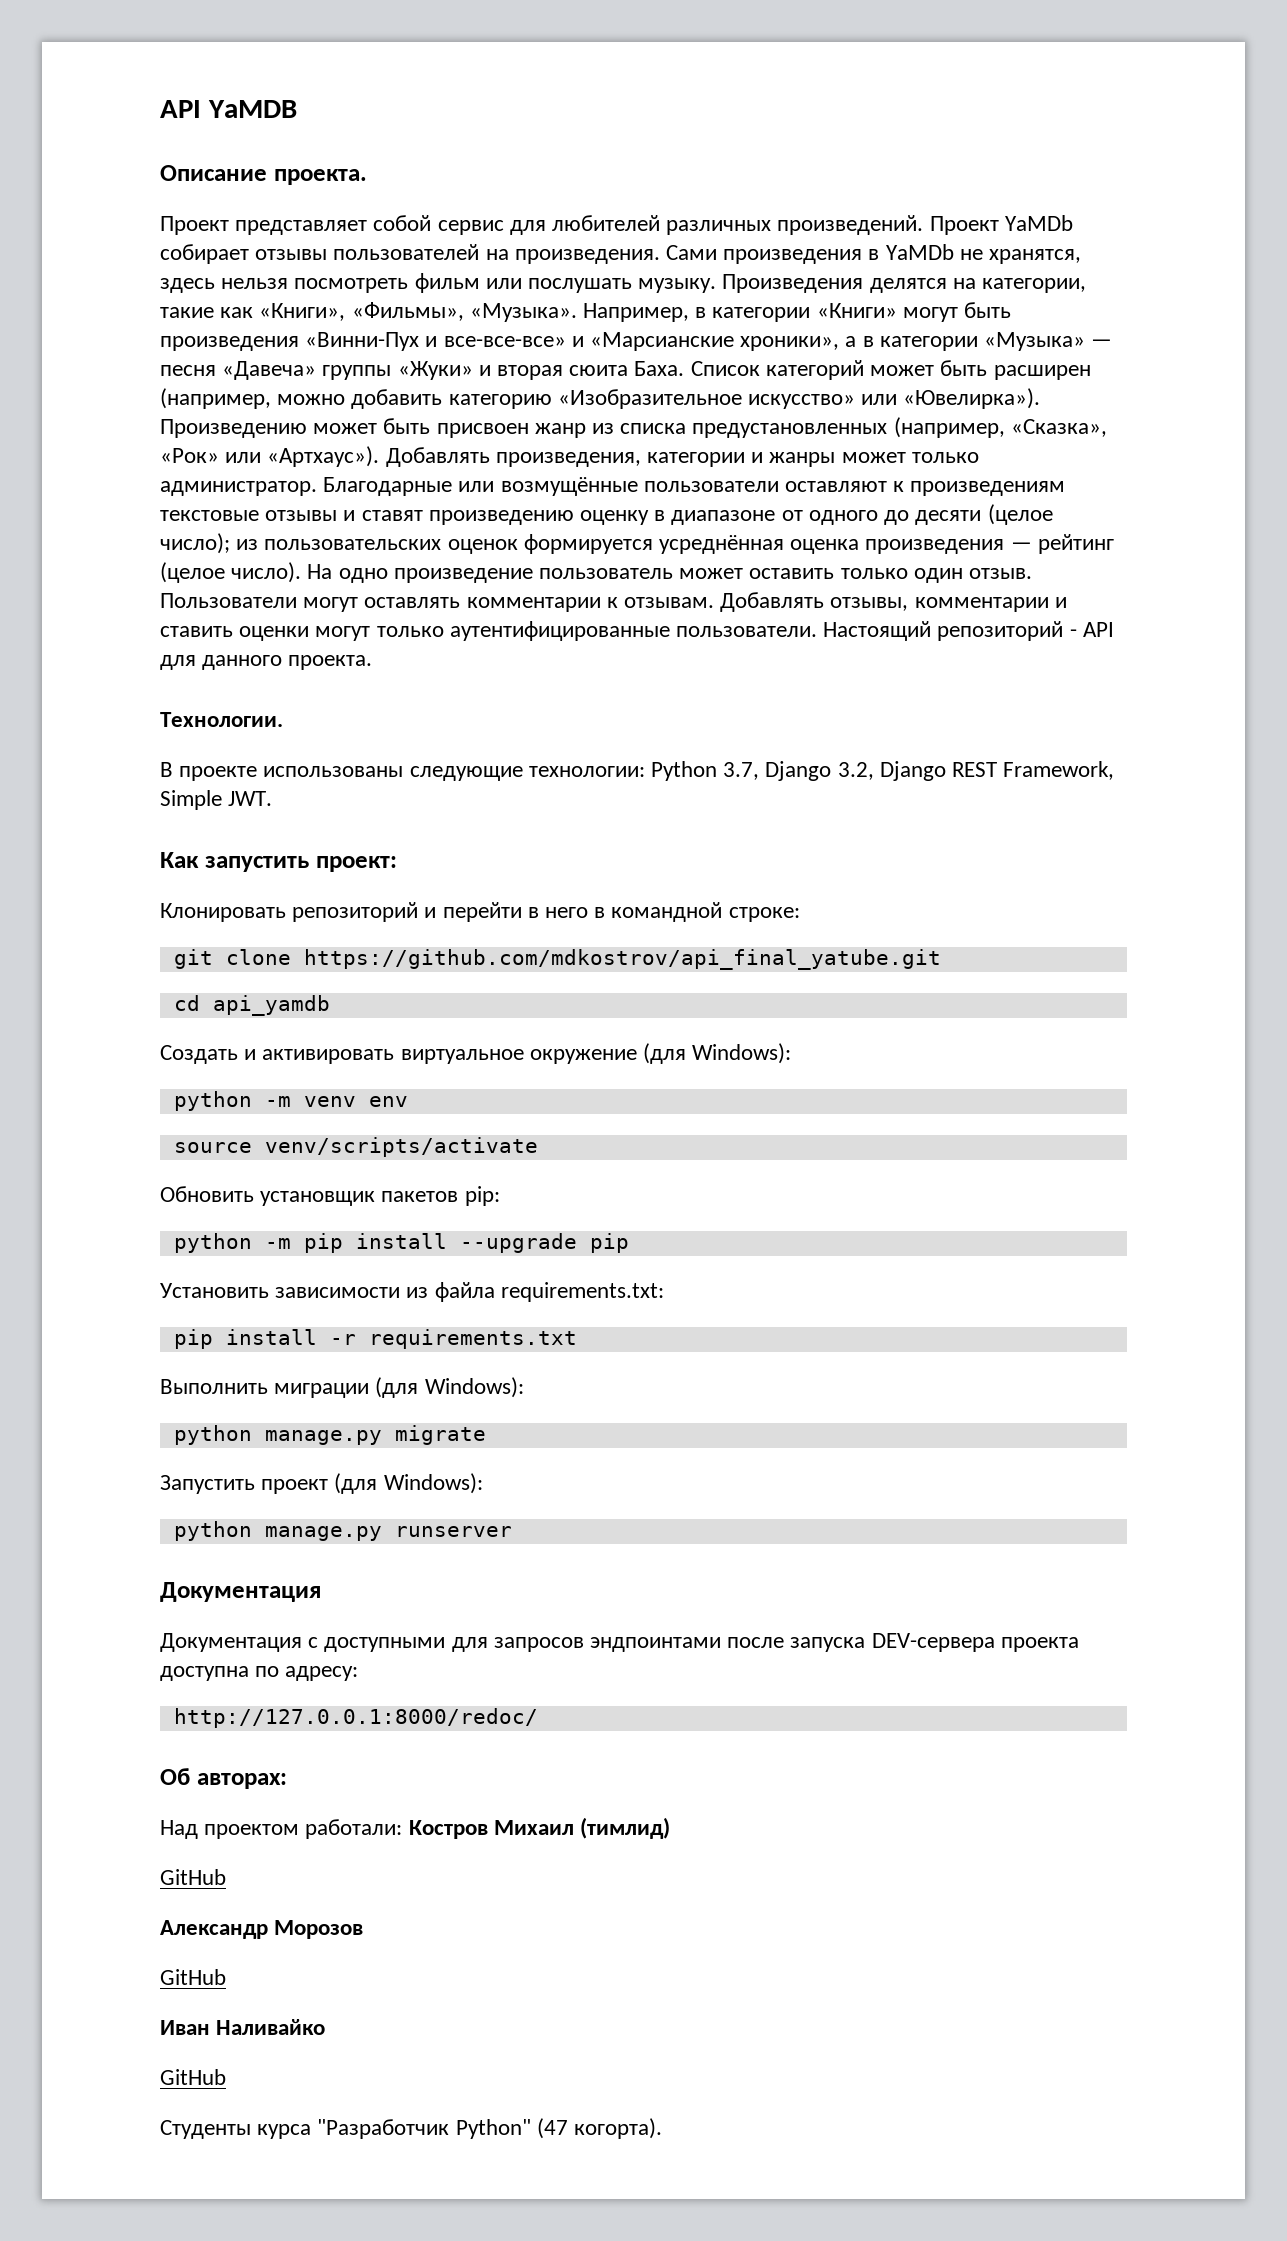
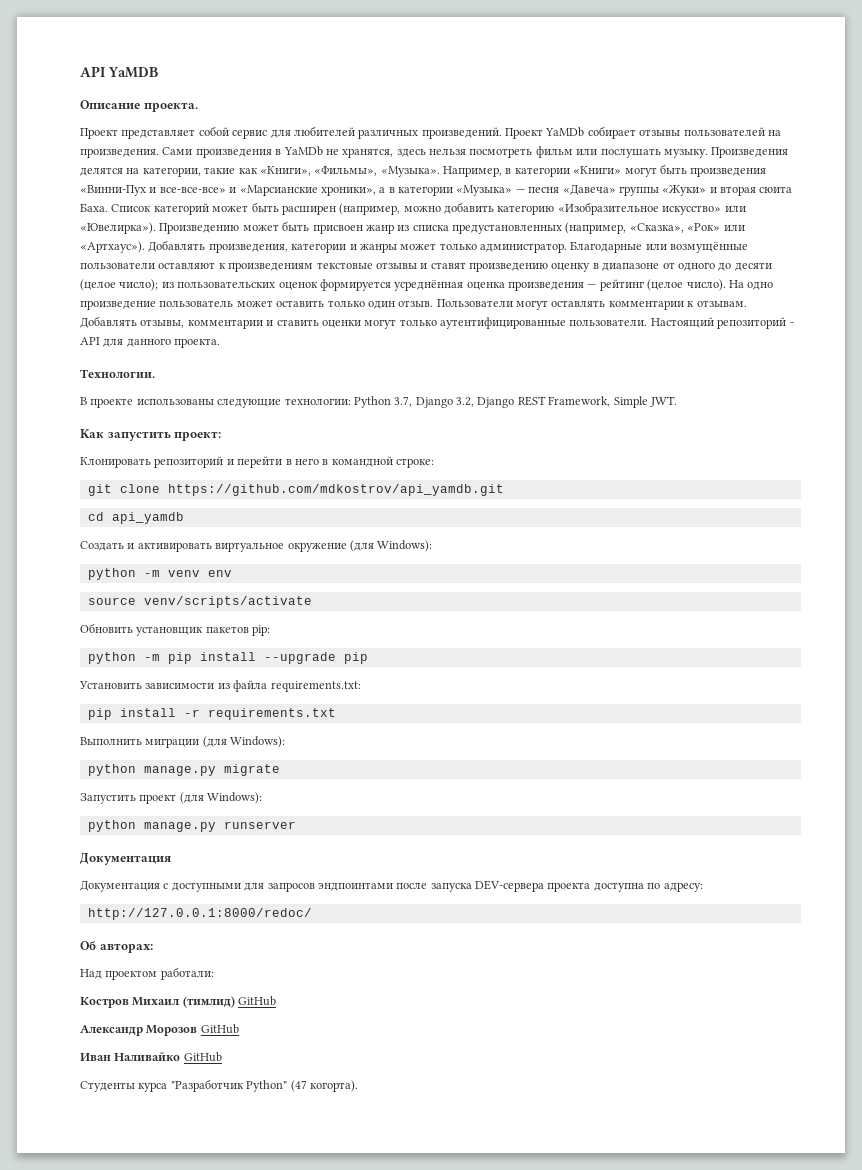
- git clone https://github.com/mdkostrov/api_final_yatube.git
+ git clone https://github.com/mdkostrov/api_yamdb.git
- Над проектом работали: Костров Михаил (тимлид)
- GitHub
+ Над проектом работали:
+ Костров Михаил (тимлид) GitHub
- Александр Морозов
- GitHub
+ Александр Морозов GitHub
- Иван Наливайко
- GitHub
+ Иван Наливайко GitHub

